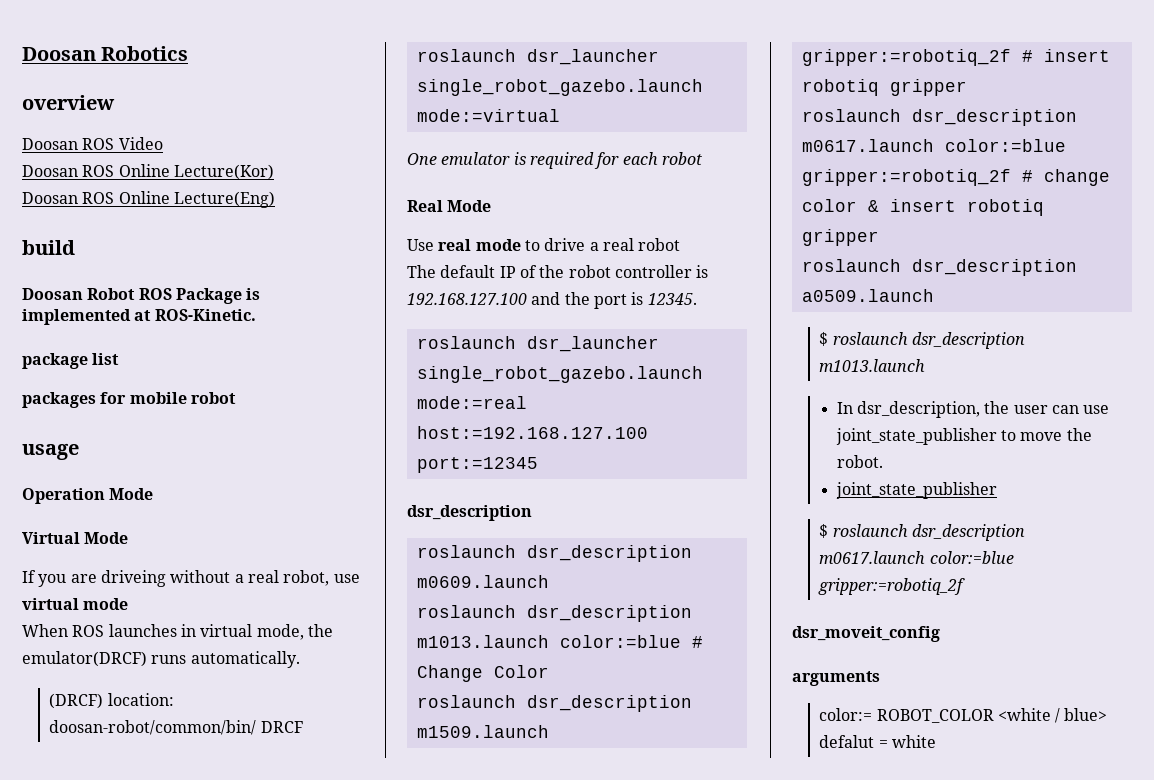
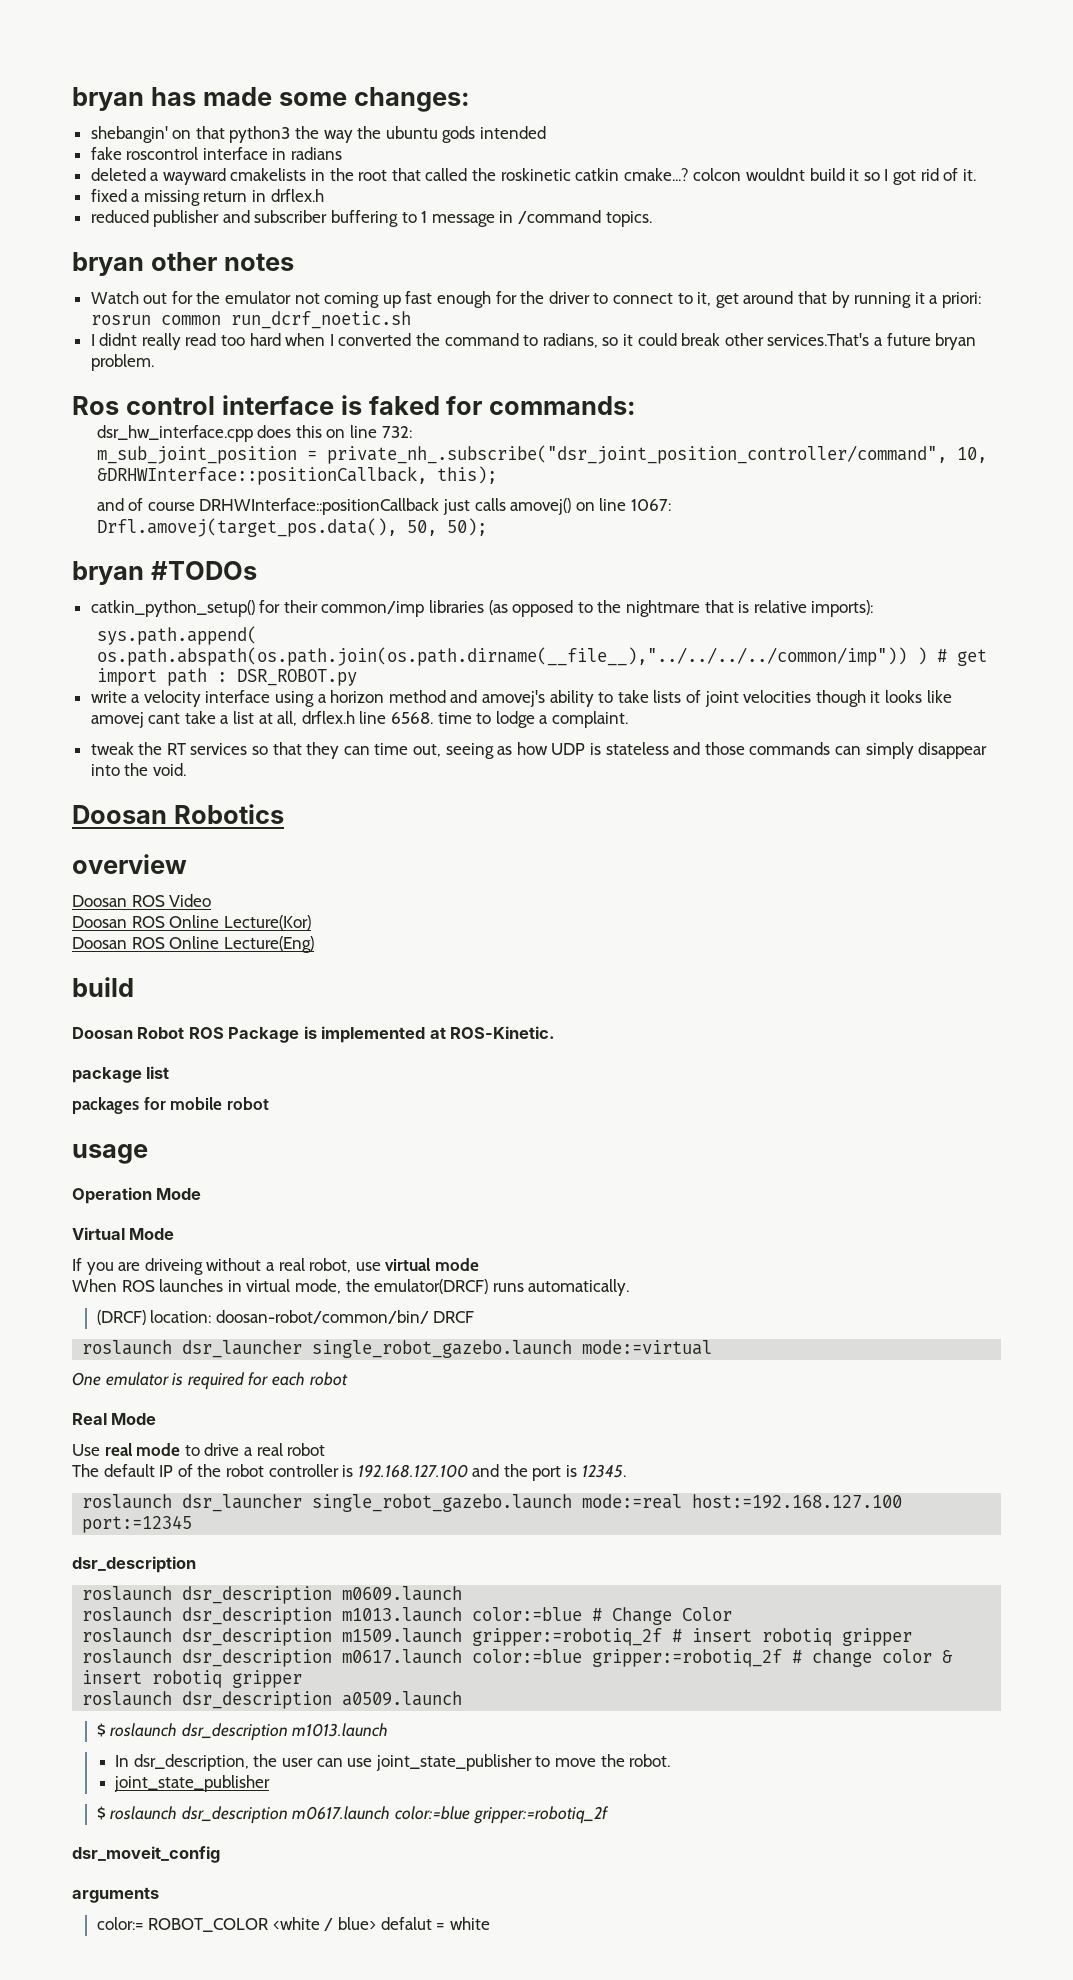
+ bryan has made some changes:
+ shebangin' on that python3 the way the ubuntu gods intended
+ fake roscontrol interface in radians
+ deleted a wayward cmakelists in the root that called the roskinetic catkin cmake...? colcon wouldnt build it so I got rid of it.
+ fixed a missing return in drflex.h
+ reduced publisher and subscriber buffering to 1 message in /command topics.
+ bryan other notes
+ Watch out for the emulator not coming up fast enough for the driver to connect to it, get around that by running it a priori: rosrun common run_dcrf_noetic.sh
+ I didnt really read too hard when I converted the command to radians, so it could break other services.That's a future bryan problem.
+ Ros control interface is faked for commands:
+ dsr_hw_interface.cpp does this on line 732:
+ m_sub_joint_position = private_nh_.subscribe("dsr_joint_position_controller/command", 10, &DRHWInterface::positionCallback, this);
+ and of course DRHWInterface::positionCallback just calls amovej() on line 1067:
+ Drfl.amovej(target_pos.data(), 50, 50);
+ bryan #TODOs
+ catkin_python_setup() for their common/imp libraries (as opposed to the nightmare that is relative imports):
+ sys.path.append( os.path.abspath(os.path.join(os.path.dirname(__file__),"../../../../common/imp")) ) # get import path : DSR_ROBOT.py
+ write a velocity interface using a horizon method and amovej's ability to take lists of joint velocities though it looks like amovej cant take a list at all, drflex.h line 6568. time to lodge a complaint.
+ tweak the RT services so that they can time out, seeing as how UDP is stateless and those commands can simply disappear into the void.

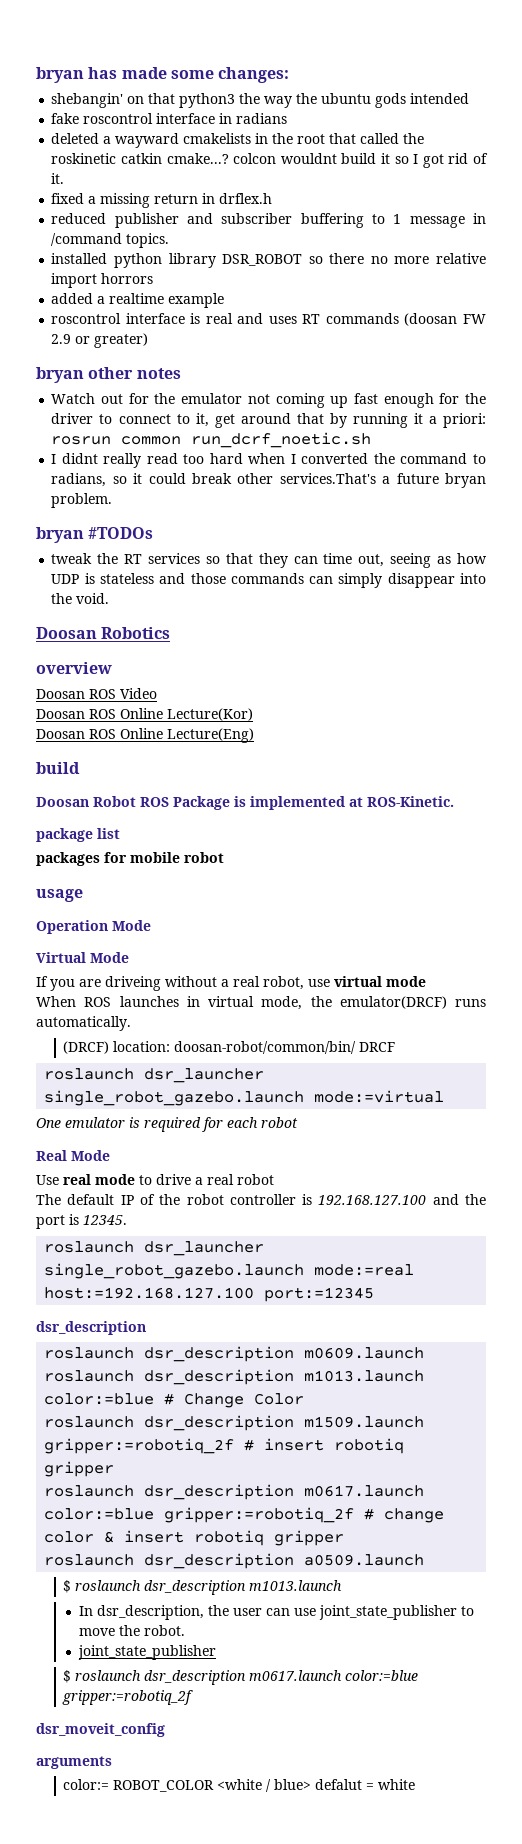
+ installed python library DSR_ROBOT so there no more relative import horrors
+ added a realtime example
+ roscontrol interface is real and uses RT commands (doosan FW 2.9 or greater)
- Ros control interface is faked for commands:
- dsr_hw_interface.cpp does this on line 732:
- m_sub_joint_position = private_nh_.subscribe("dsr_joint_position_controller/command", 10, &DRHWInterface::positionCallback, this);
- and of course DRHWInterface::positionCallback just calls amovej() on line 1067:
- Drfl.amovej(target_pos.data(), 50, 50);
  bryan #TODOs
- catkin_python_setup() for their common/imp libraries (as opposed to the nightmare that is relative imports):
- sys.path.append( os.path.abspath(os.path.join(os.path.dirname(__file__),"../../../../common/imp")) ) # get import path : DSR_ROBOT.py
- write a velocity interface using a horizon method and amovej's ability to take lists of joint velocities though it looks like amovej cant take a list at all, drflex.h line 6568. time to lodge a complaint.

